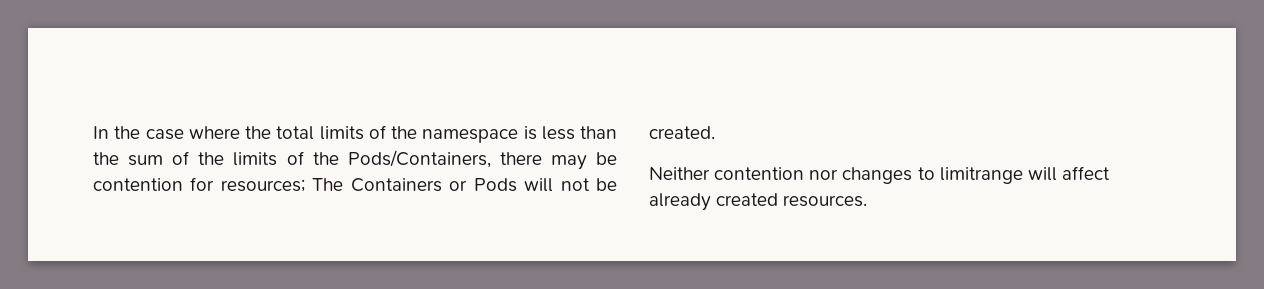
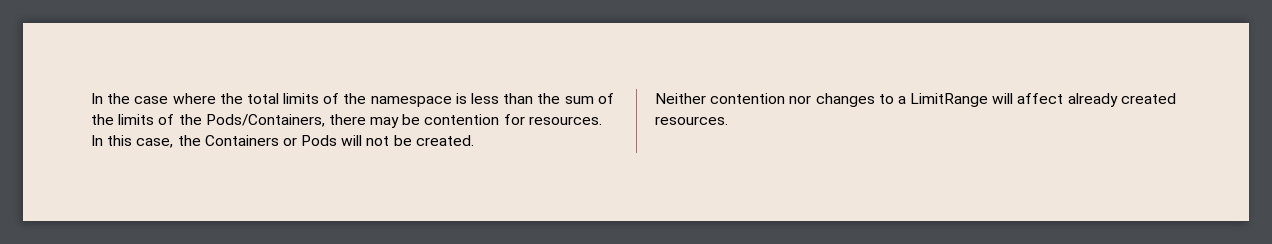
- In the case where the total limits of the namespace is less than the sum of the limits of the Pods/Containers, there may be contention for resources; The Containers or Pods will not be created.
+ In the case where the total limits of the namespace is less than the sum of the limits of the Pods/Containers, there may be contention for resources. In this case, the Containers or Pods will not be created.
- Neither contention nor changes to limitrange will affect already created resources.
+ Neither contention nor changes to a LimitRange will affect already created resources.

